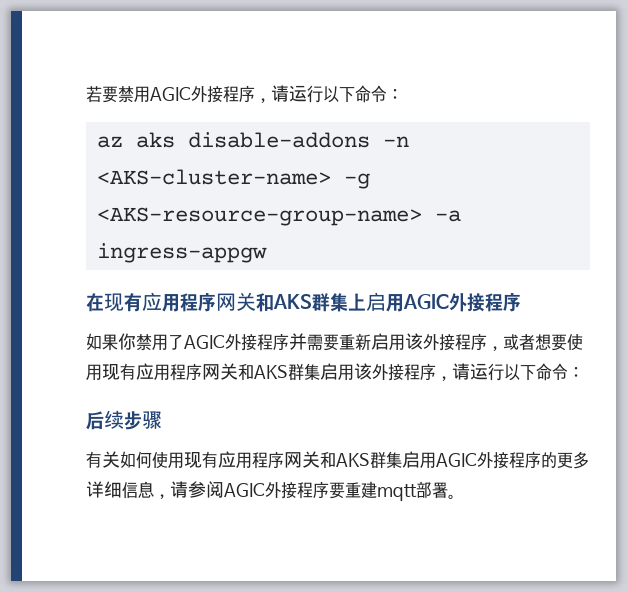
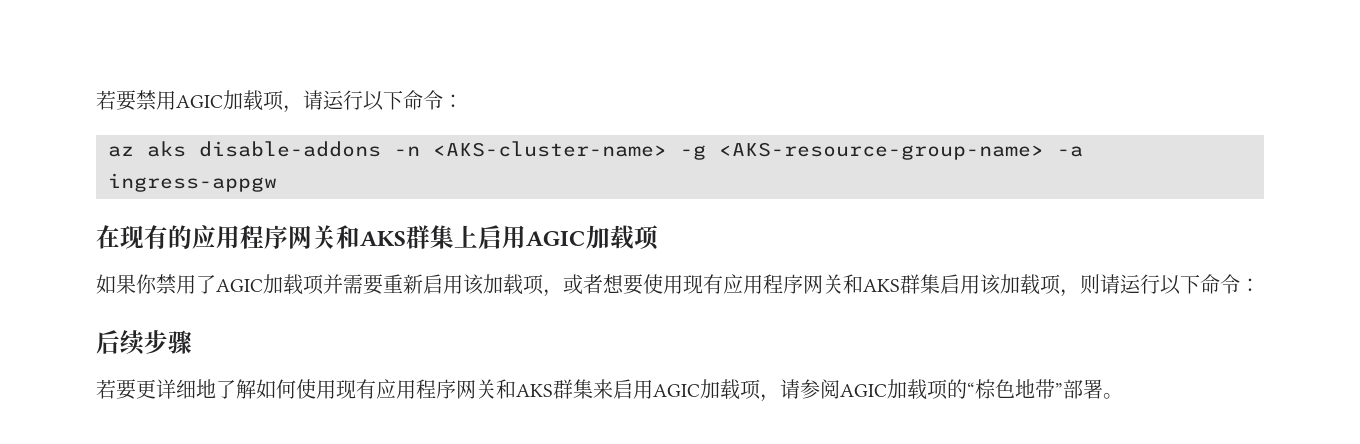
- 若要禁用AGIC外接程序，请运行以下命令：
+ 若要禁用AGIC加载项，请运行以下命令：
- 在现有应用程序网关和AKS群集上启用AGIC外接程序
+ 在现有的应用程序网关和AKS群集上启用AGIC加载项
- 如果你禁用了AGIC外接程序并需要重新启用该外接程序，或者想要使用现有应用程序网关和AKS群集启用该外接程序，请运行以下命令：
+ 如果你禁用了AGIC加载项并需要重新启用该加载项，或者想要使用现有应用程序网关和AKS群集启用该加载项，则请运行以下命令：
- 有关如何使用现有应用程序网关和AKS群集启用AGIC外接程序的更多详细信息，请参阅AGIC外接程序要重建mqtt部署。
+ 若要更详细地了解如何使用现有应用程序网关和AKS群集来启用AGIC加载项，请参阅AGIC加载项的“棕色地带”部署。

